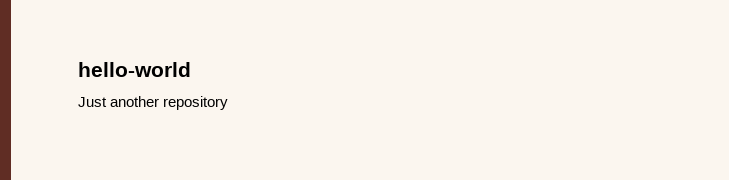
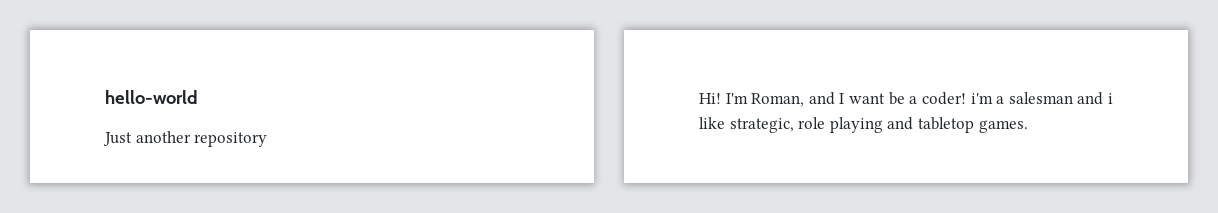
+ Hi! I'm Roman, and I want be a coder! i'm a salesman and i like strategic, role playing and tabletop games.

